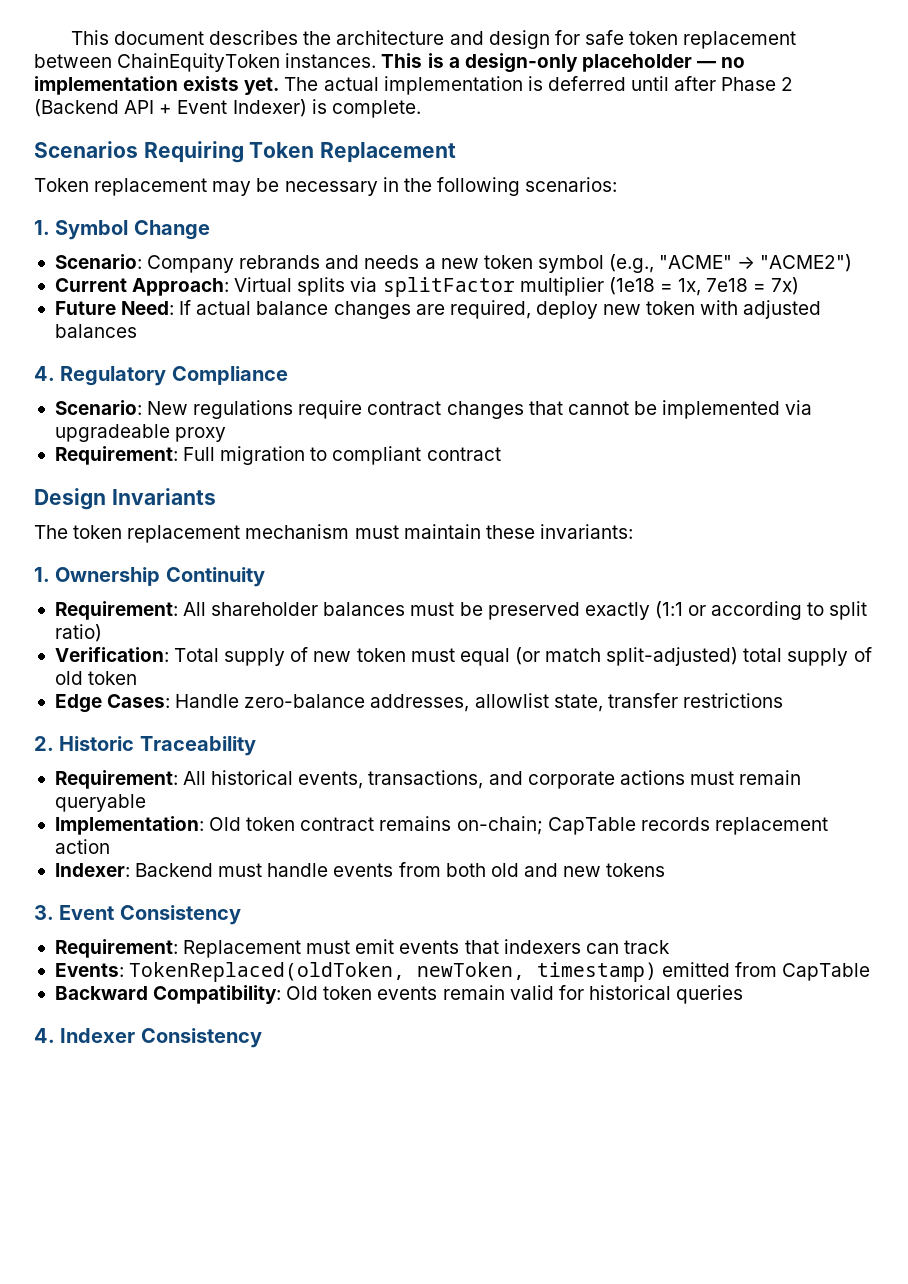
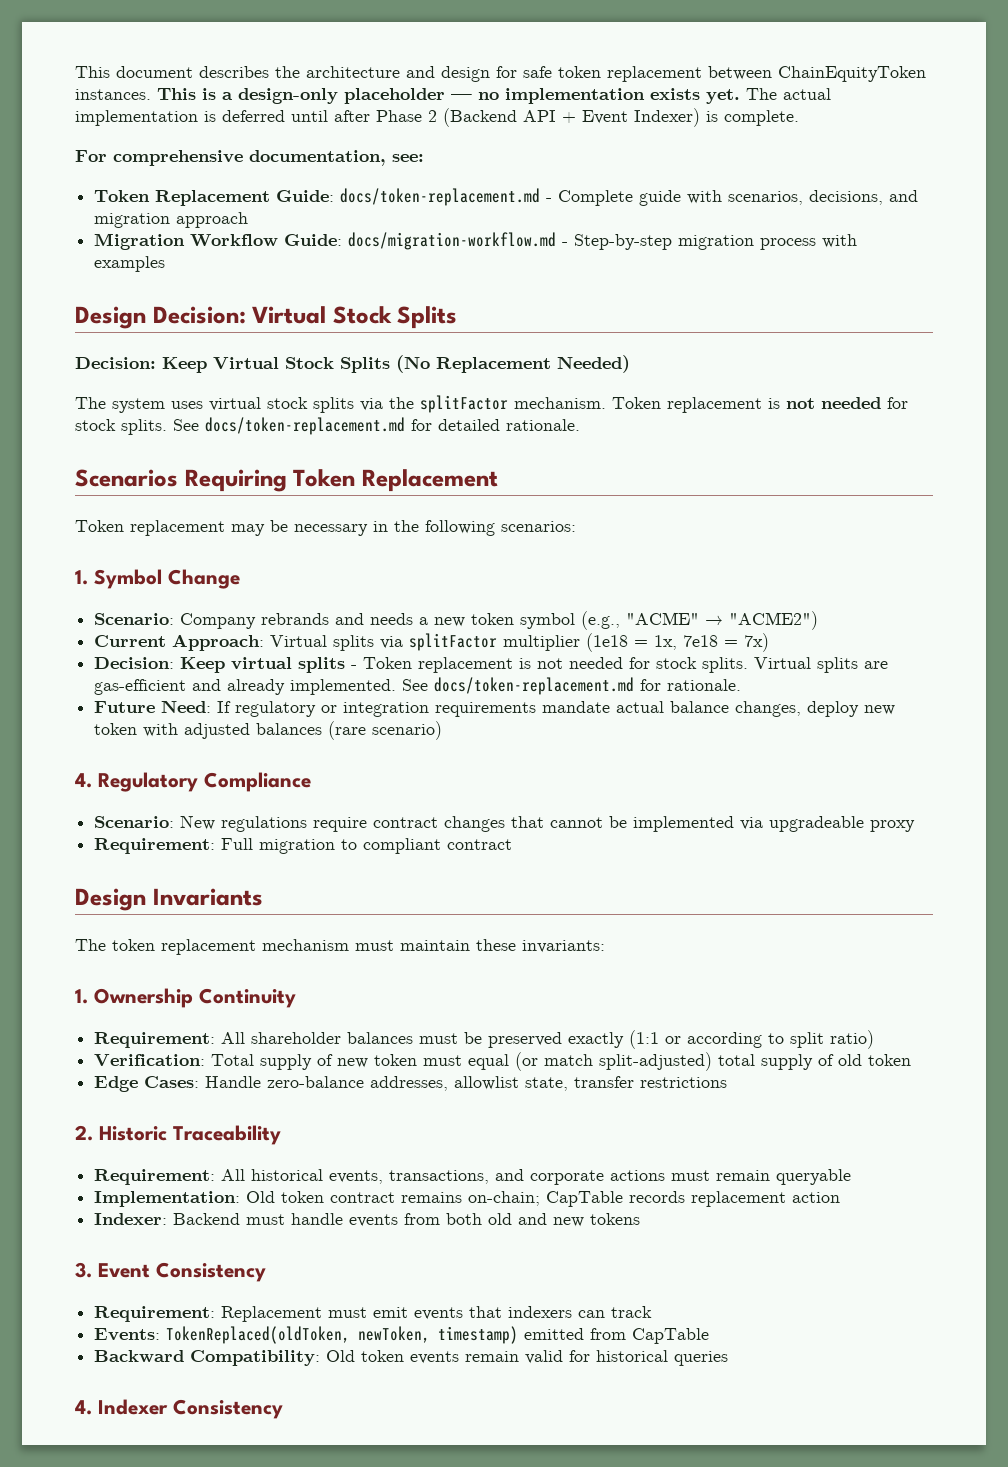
+ For comprehensive documentation, see:
+ Token Replacement Guide: docs/token-replacement.md - Complete guide with scenarios, decisions, and migration approach
+ Migration Workflow Guide: docs/migration-workflow.md - Step-by-step migration process with examples
+ Design Decision: Virtual Stock Splits
+ Decision: Keep Virtual Stock Splits (No Replacement Needed)
+ The system uses virtual stock splits via the splitFactor mechanism. Token replacement is not needed for stock splits. See docs/token-replacement.md for detailed rationale.
- Future Need: If actual balance changes are required, deploy new token with adjusted balances
+ Decision: Keep virtual splits - Token replacement is not needed for stock splits. Virtual splits are gas-efficient and already implemented. See docs/token-replacement.md for rationale.
+ Future Need: If regulatory or integration requirements mandate actual balance changes, deploy new token with adjusted balances (rare scenario)

